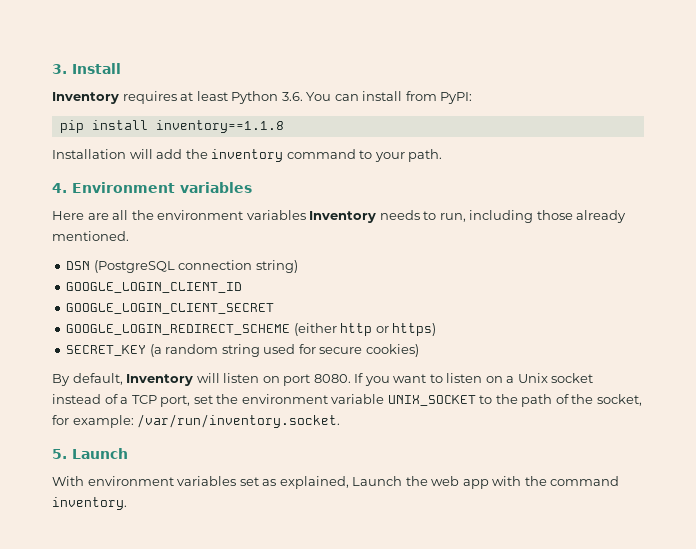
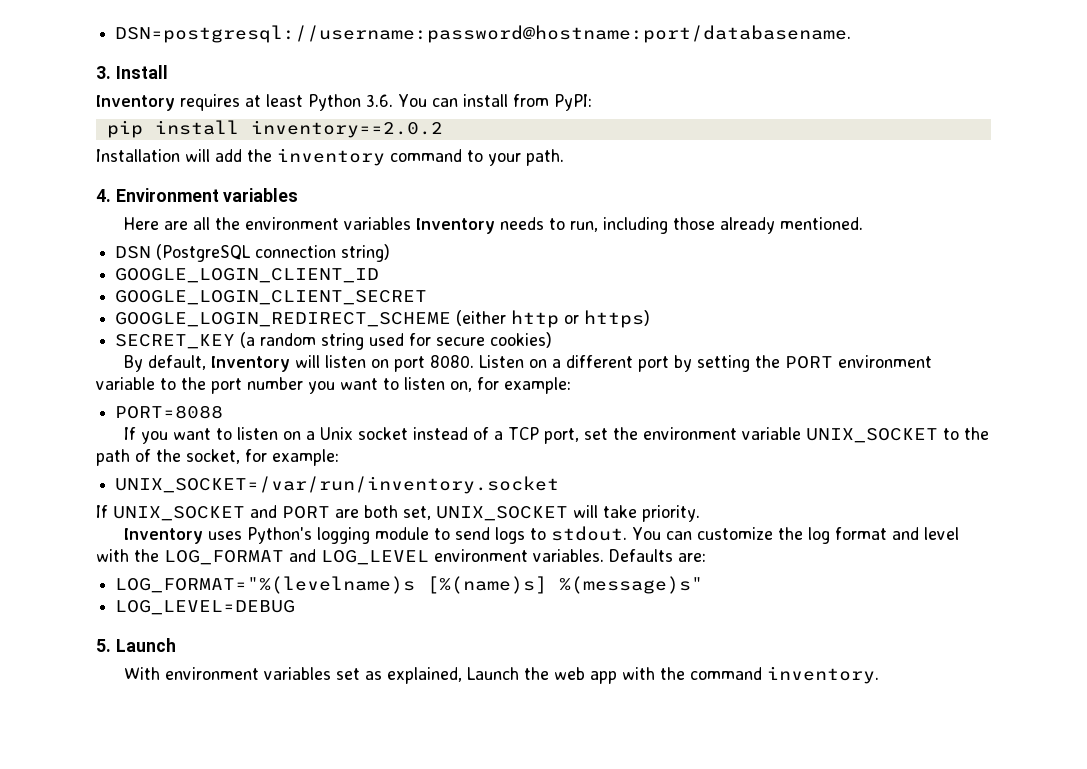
+ DSN=postgresql://username:password@hostname:port/databasename.
- pip install inventory==1.1.8
+ pip install inventory==2.0.2
- By default, Inventory will listen on port 8080. If you want to listen on a Unix socket instead of a TCP port, set the environment variable UNIX_SOCKET to the path of the socket, for example: /var/run/inventory.socket.
+ By default, Inventory will listen on port 8080. Listen on a different port by setting the PORT environment variable to the port number you want to listen on, for example:
+ PORT=8088
+ If you want to listen on a Unix socket instead of a TCP port, set the environment variable UNIX_SOCKET to the path of the socket, for example:
+ UNIX_SOCKET=/var/run/inventory.socket
+ If UNIX_SOCKET and PORT are both set, UNIX_SOCKET will take priority.
+ Inventory uses Python's logging module to send logs to stdout. You can customize the log format and level with the LOG_FORMAT and LOG_LEVEL environment variables. Defaults are:
+ LOG_FORMAT="%(levelname)s [%(name)s] %(message)s"
+ LOG_LEVEL=DEBUG

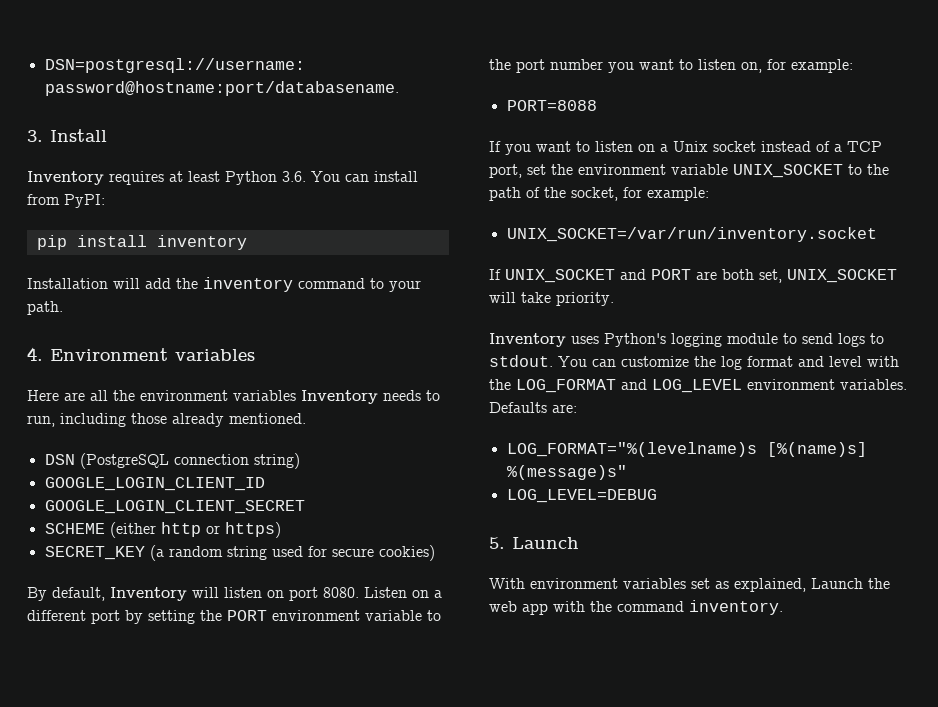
- pip install inventory==2.0.2
+ pip install inventory
- GOOGLE_LOGIN_REDIRECT_SCHEME (either http or https)
+ SCHEME (either http or https)

